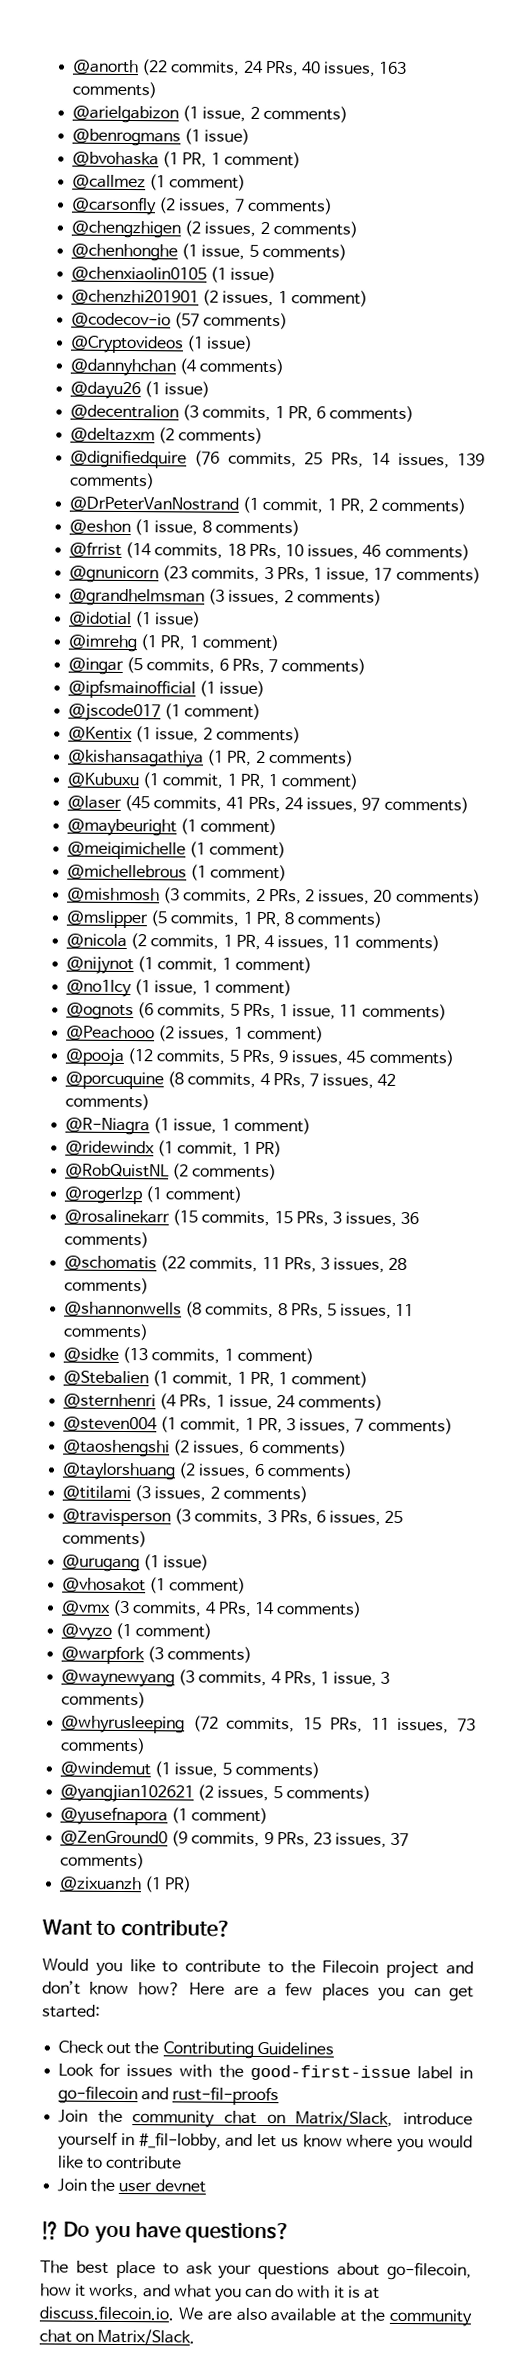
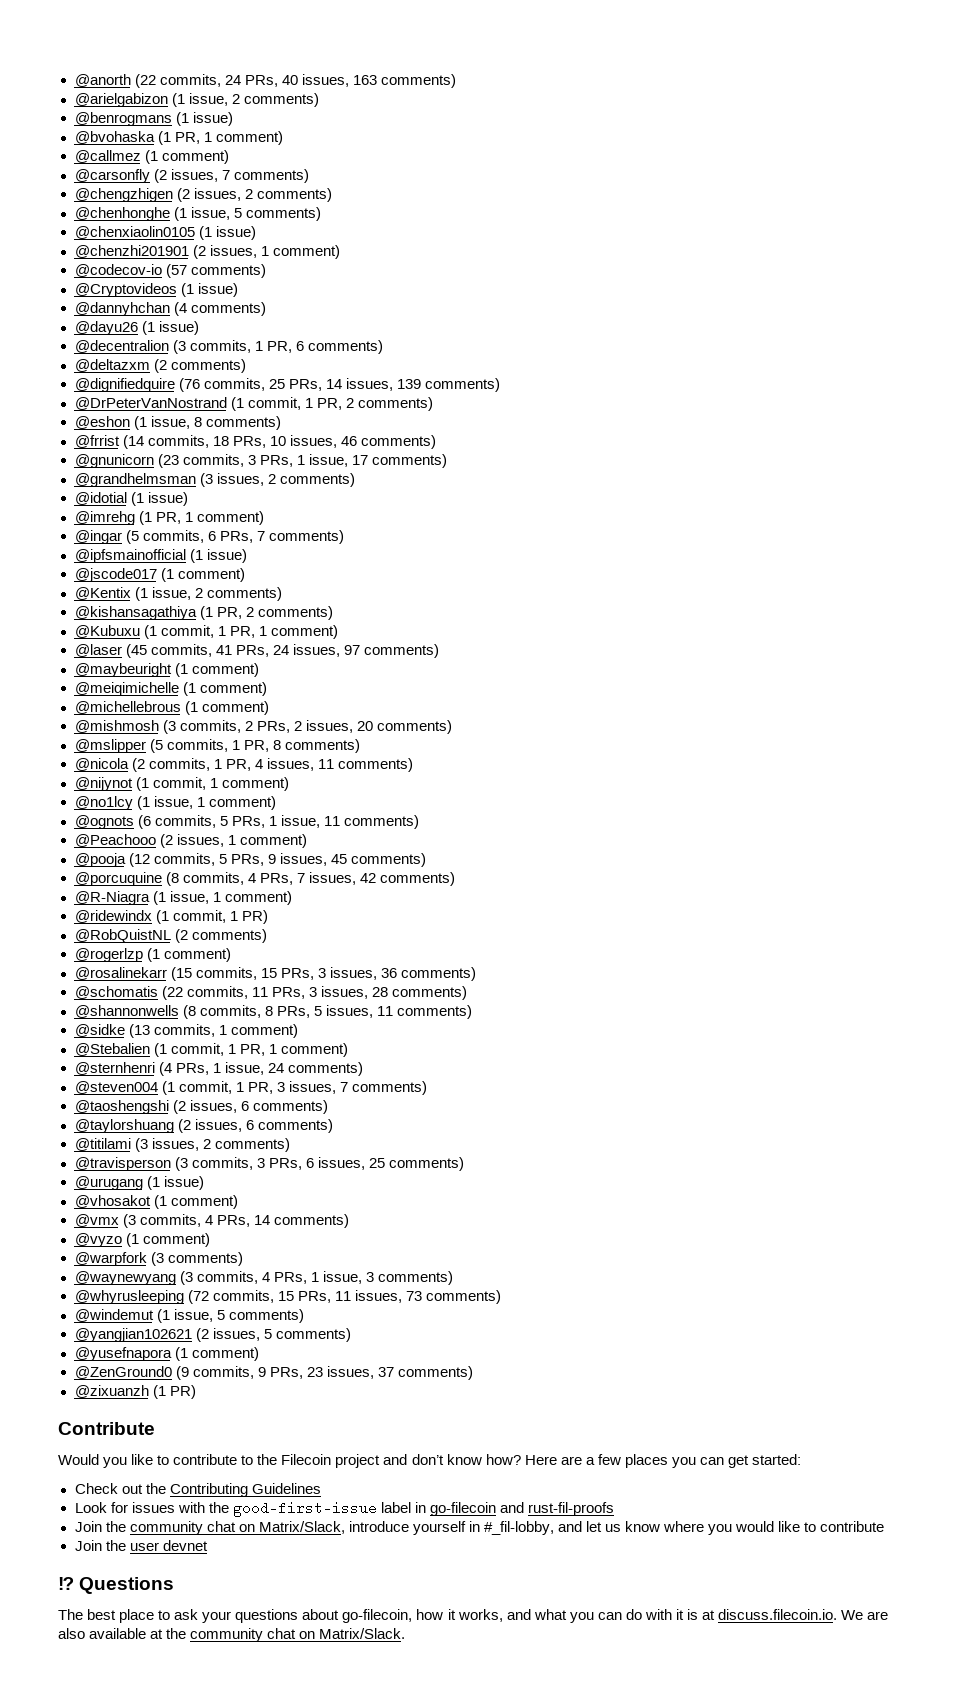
- Want to contribute?
+ Contribute
- ⁉ Do you have questions?
+ ⁉ Questions

